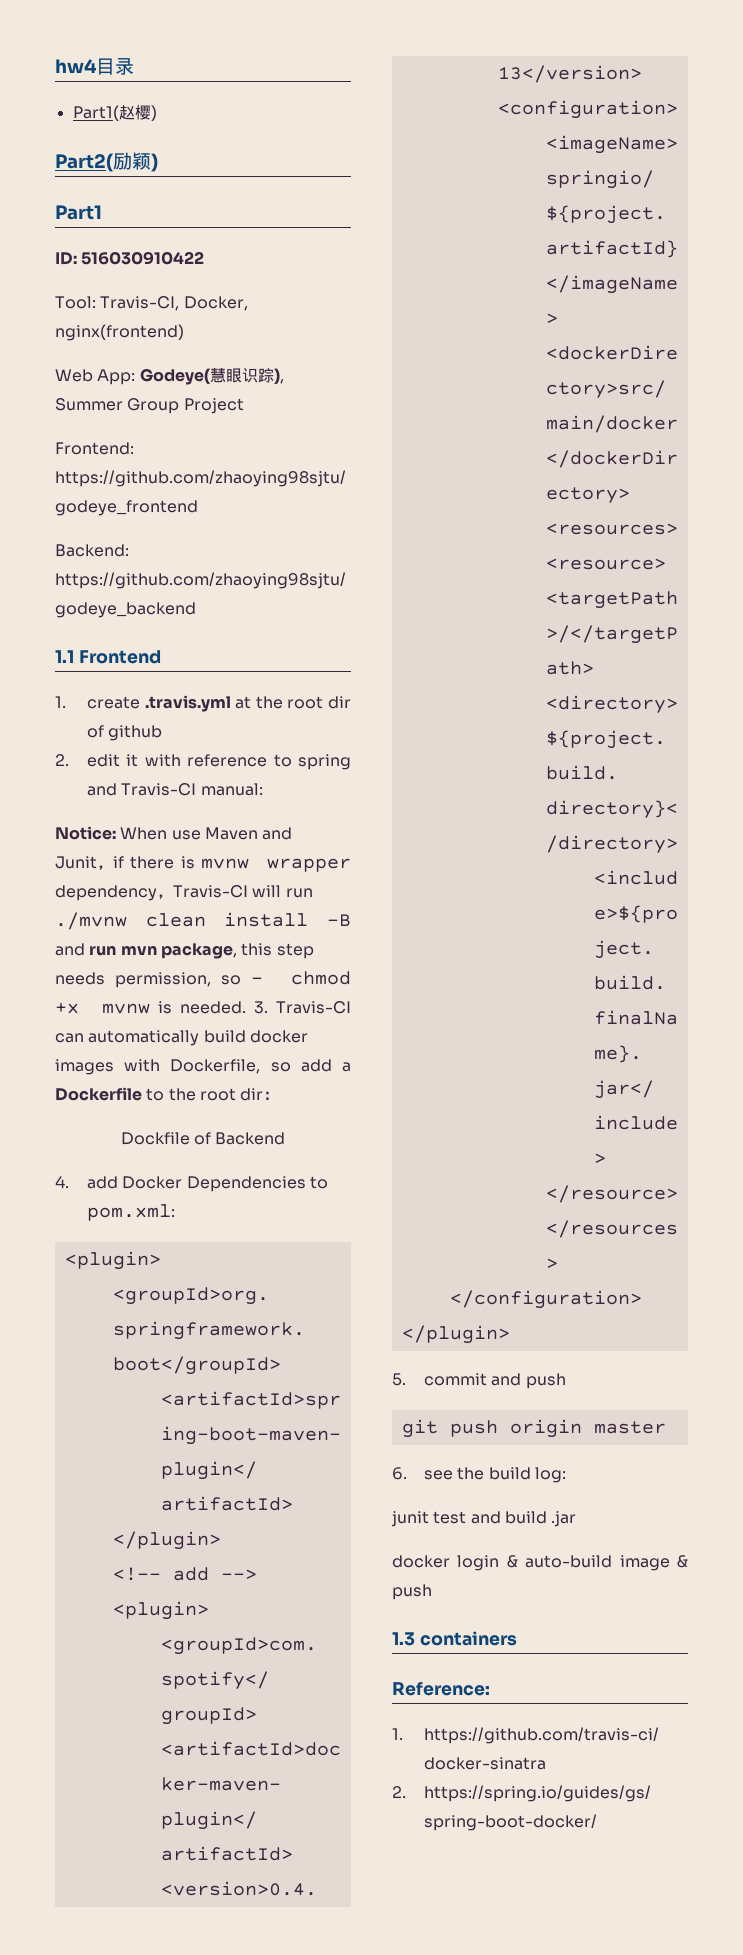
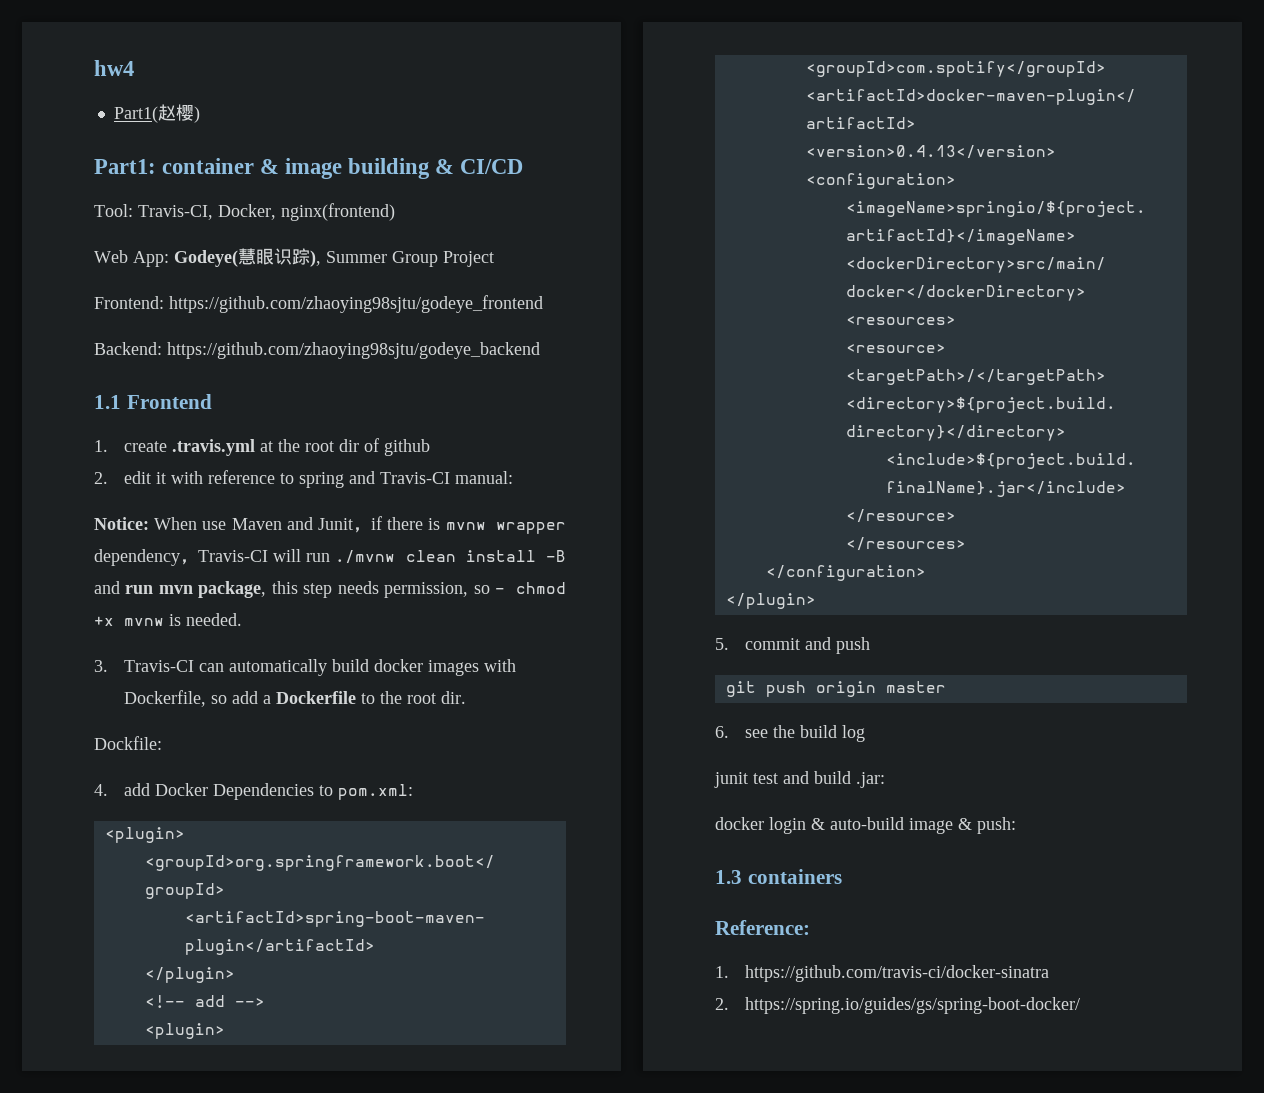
- hw4目录
+ hw4
- Part2(励颖)
- Part1
- ID: 516030910422
+ Part1: container & image building & CI/CD
- Notice: When use Maven and Junit，if there is mvnw wrapper dependency，Travis-CI will run ./mvnw clean install -B and run mvn package, this step needs permission, so - chmod +x mvnw is needed. 3. Travis-CI can automatically build docker images with Dockerfile, so add a Dockerfile to the root dir：
- Dockfile of Backend
+ Notice: When use Maven and Junit，if there is mvnw wrapper dependency，Travis-CI will run ./mvnw clean install -B and run mvn package, this step needs permission, so - chmod +x mvnw is needed.
+ 3. Travis-CI can automatically build docker images with Dockerfile, so add a Dockerfile to the root dir.
+ Dockfile:
- 6. see the build log:
+ 6. see the build log
- junit test and build .jar
+ junit test and build .jar:
- docker login & auto-build image & push
+ docker login & auto-build image & push:

